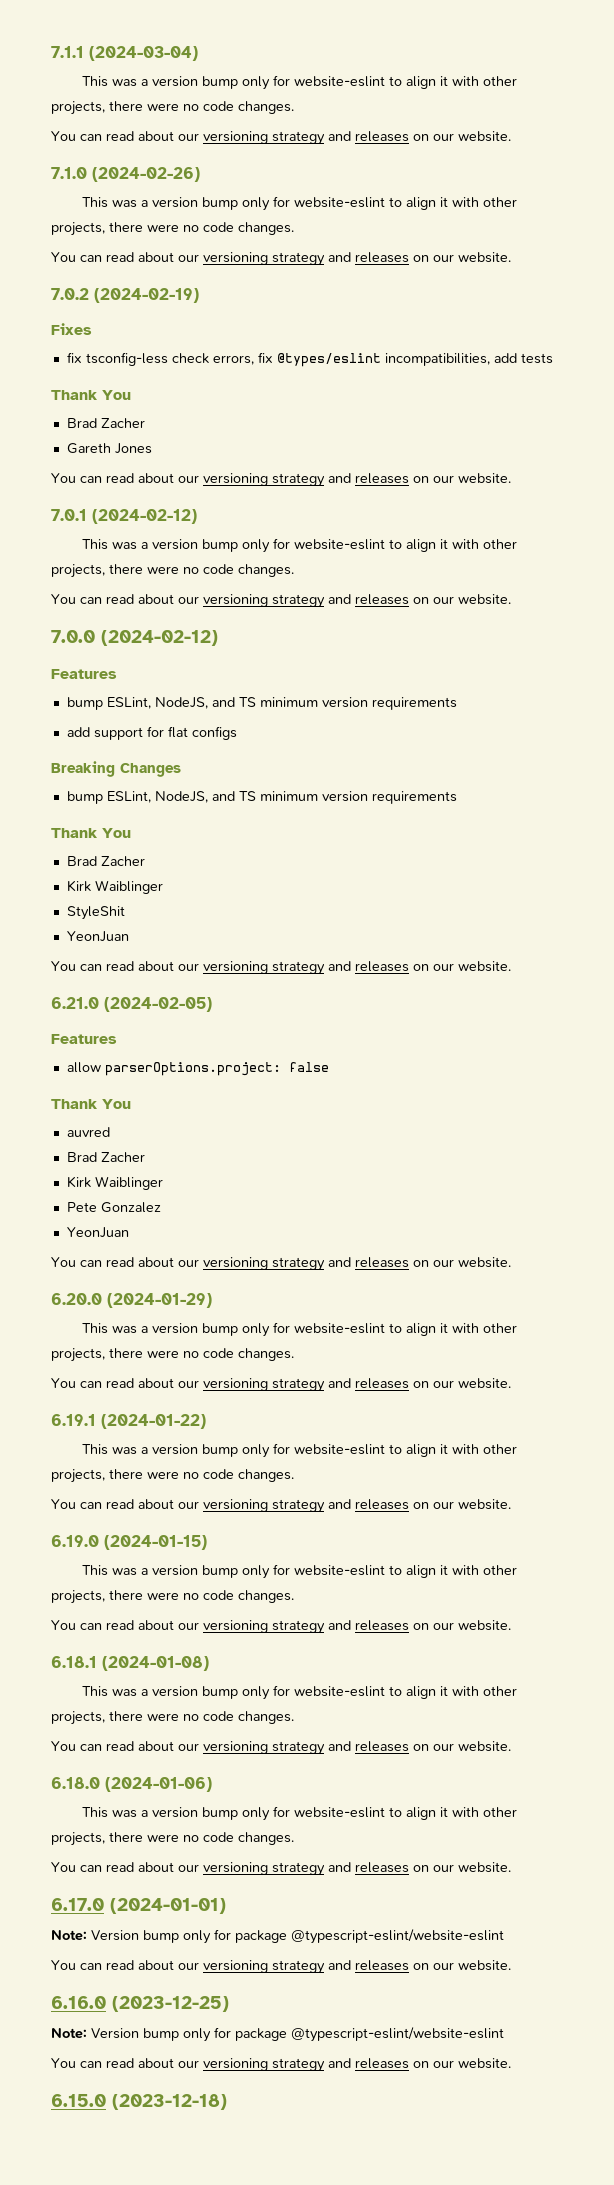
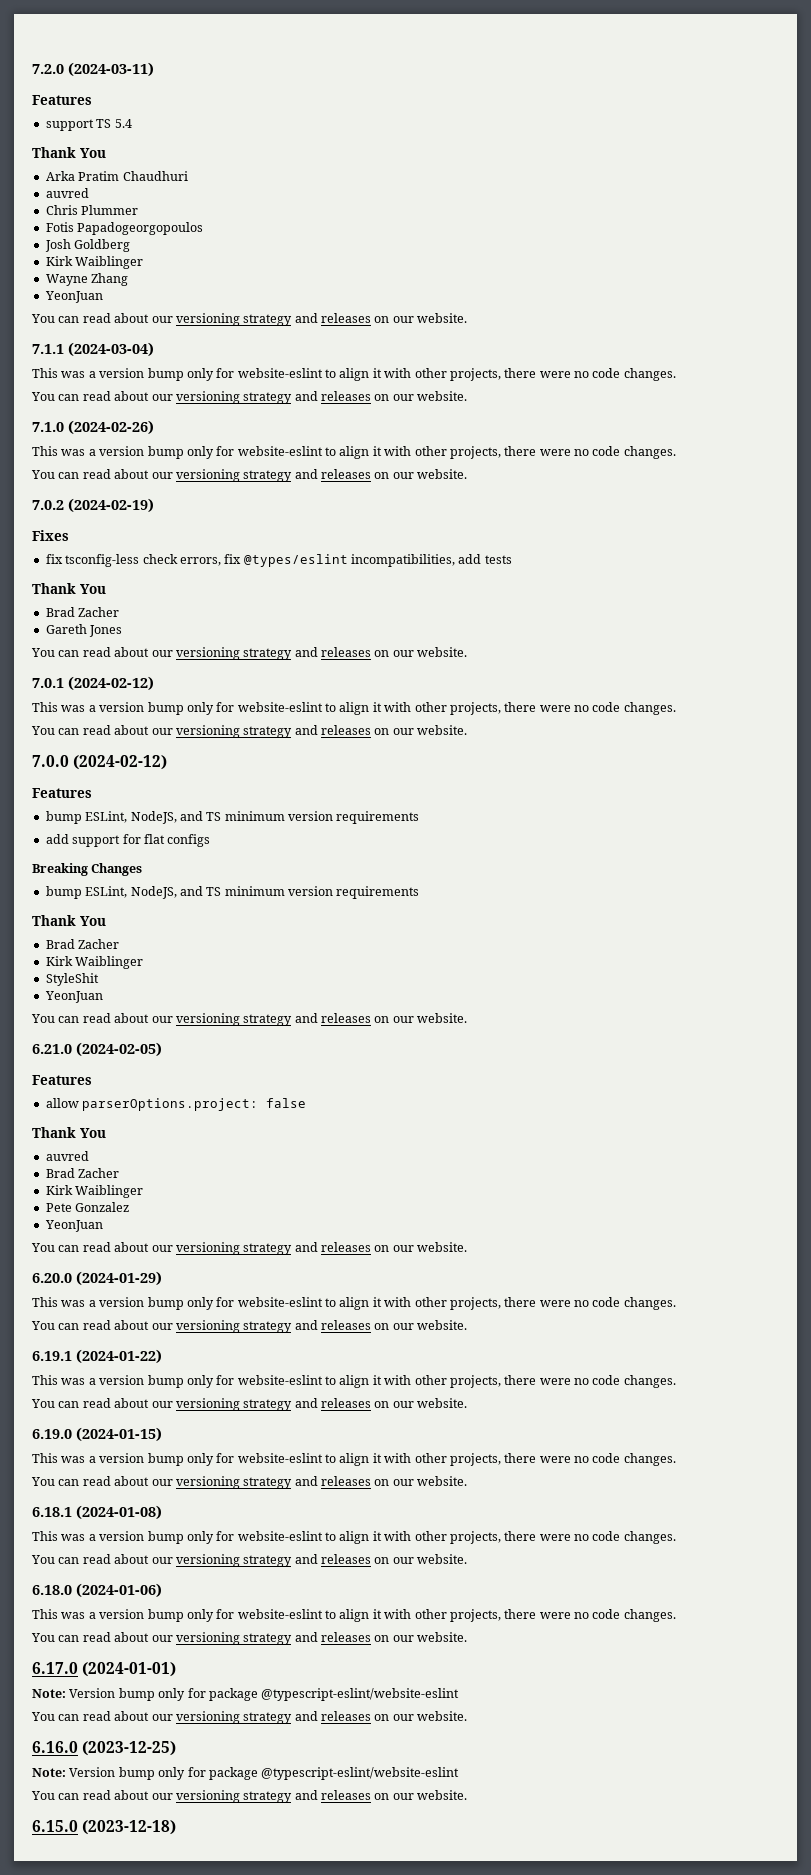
+ 7.2.0 (2024-03-11)
+ Features
+ support TS 5.4
+ Thank You
+ Arka Pratim Chaudhuri
+ auvred
+ Chris Plummer
+ Fotis Papadogeorgopoulos
+ Josh Goldberg
+ Kirk Waiblinger
+ Wayne Zhang
+ YeonJuan
+ You can read about our versioning strategy and releases on our website.

